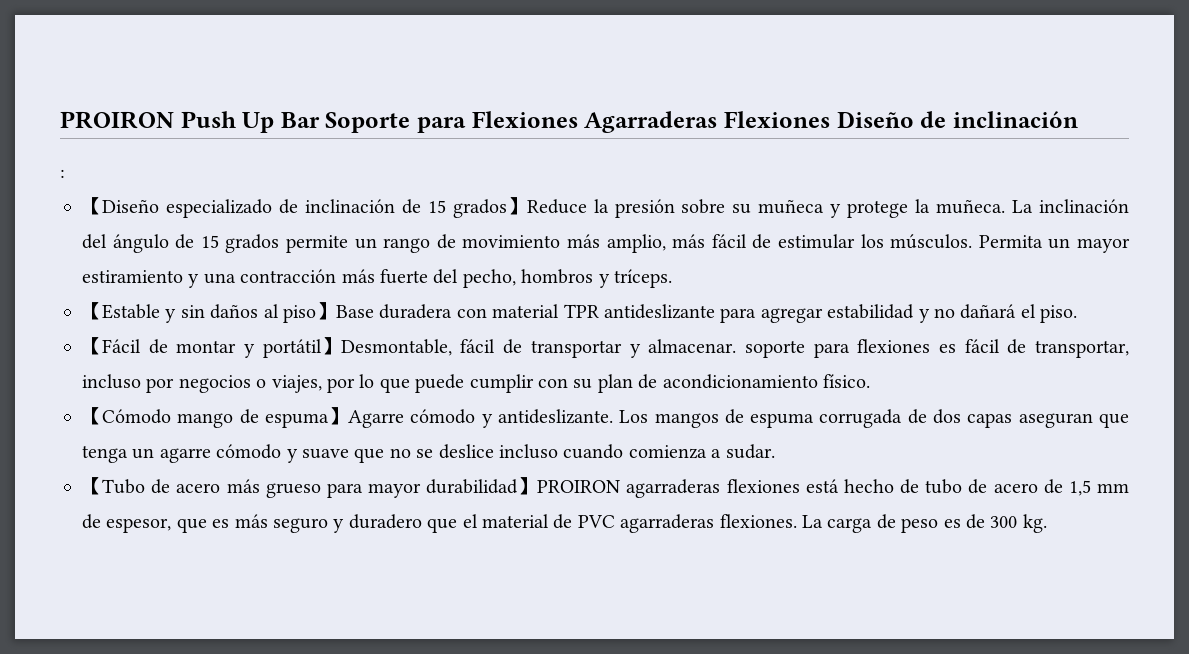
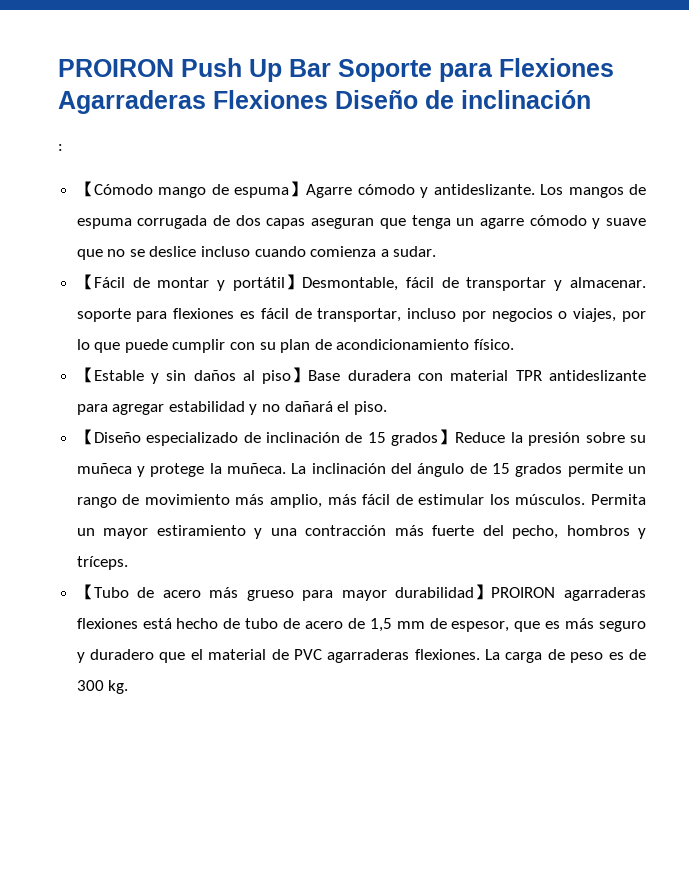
+ 【Cómodo mango de espuma】Agarre cómodo y antideslizante. Los mangos de espuma corrugada de dos capas aseguran que tenga un agarre cómodo y suave que no se deslice incluso cuando comienza a sudar.
+ 【Fácil de montar y portátil】Desmontable, fácil de transportar y almacenar. soporte para flexiones es fácil de transportar, incluso por negocios o viajes, por lo que puede cumplir con su plan de acondicionamiento físico.
+ 【Estable y sin daños al piso】Base duradera con material TPR antideslizante para agregar estabilidad y no dañará el piso.
- 【Estable y sin daños al piso】Base duradera con material TPR antideslizante para agregar estabilidad y no dañará el piso.
- 【Fácil de montar y portátil】Desmontable, fácil de transportar y almacenar. soporte para flexiones es fácil de transportar, incluso por negocios o viajes, por lo que puede cumplir con su plan de acondicionamiento físico.
- 【Cómodo mango de espuma】Agarre cómodo y antideslizante. Los mangos de espuma corrugada de dos capas aseguran que tenga un agarre cómodo y suave que no se deslice incluso cuando comienza a sudar.

